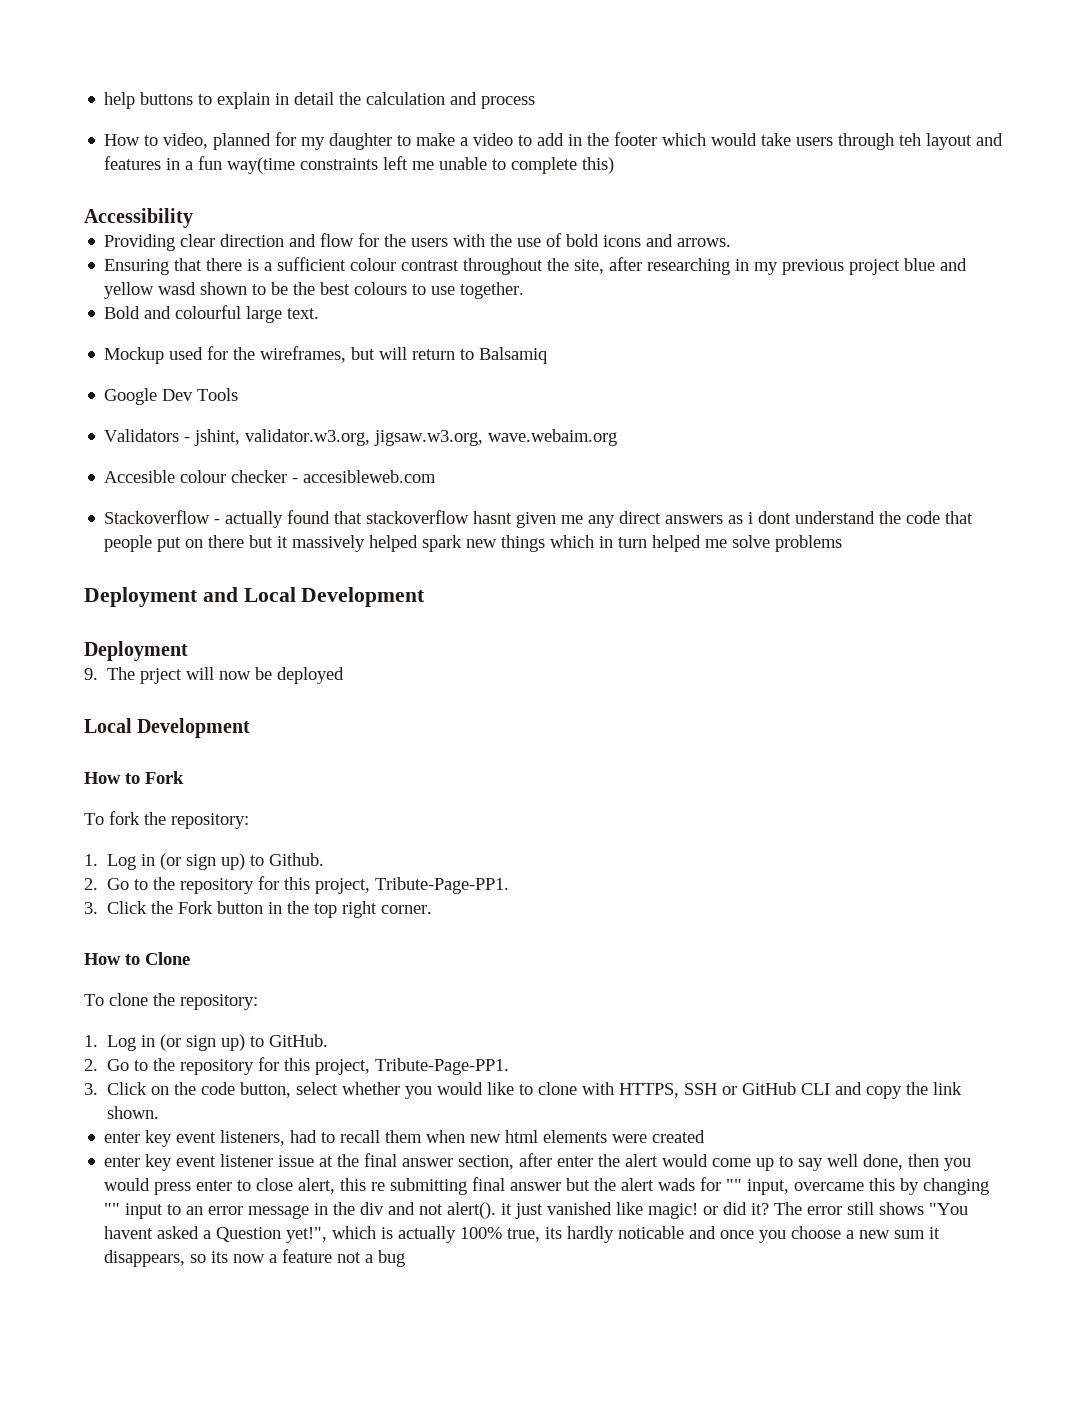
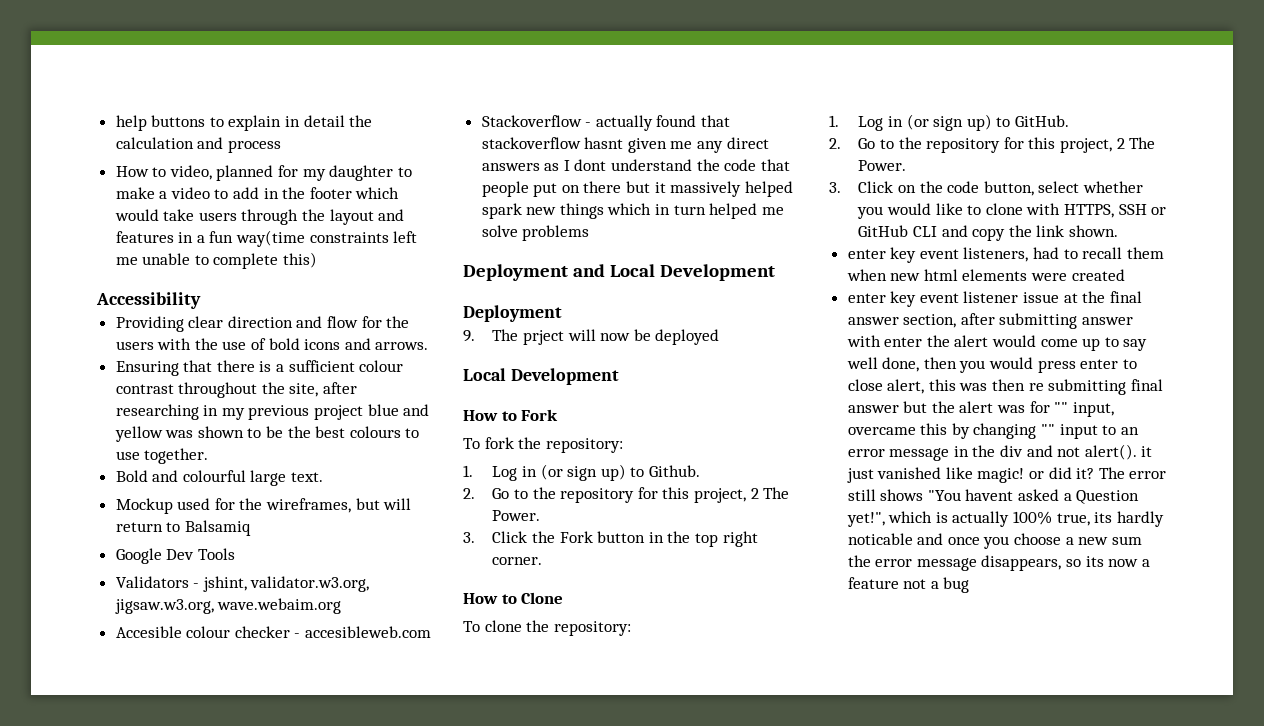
- How to video, planned for my daughter to make a video to add in the footer which would take users through teh layout and features in a fun way(time constraints left me unable to complete this)
+ How to video, planned for my daughter to make a video to add in the footer which would take users through the layout and features in a fun way(time constraints left me unable to complete this)
- Ensuring that there is a sufficient colour contrast throughout the site, after researching in my previous project blue and yellow wasd shown to be the best colours to use together.
+ Ensuring that there is a sufficient colour contrast throughout the site, after researching in my previous project blue and yellow was shown to be the best colours to use together.
- Stackoverflow - actually found that stackoverflow hasnt given me any direct answers as i dont understand the code that people put on there but it massively helped spark new things which in turn helped me solve problems
+ Stackoverflow - actually found that stackoverflow hasnt given me any direct answers as I dont understand the code that people put on there but it massively helped spark new things which in turn helped me solve problems
  1. Log in (or sign up) to Github.
- 2. Go to the repository for this project, Tribute-Page-PP1.
+ 2. Go to the repository for this project, 2 The Power.
  1. Log in (or sign up) to GitHub.
- 2. Go to the repository for this project, Tribute-Page-PP1.
+ 2. Go to the repository for this project, 2 The Power.
- enter key event listener issue at the final answer section, after enter the alert would come up to say well done, then you would press enter to close alert, this re submitting final answer but the alert wads for "" input, overcame this by changing "" input to an error message in the div and not alert(). it just vanished like magic! or did it?
+ enter key event listener issue at the final answer section, after submitting answer with enter the alert would come up to say well done, then you would press enter to close alert, this was then re submitting final answer but the alert was for "" input, overcame this by changing "" input to an error message in the div and not alert(). it just vanished like magic! or did it?
- The error still shows "You havent asked a Question yet!", which is actually 100% true, its hardly noticable and once you choose a new sum it disappears, so its now a feature not a bug
+ The error still shows "You havent asked a Question yet!", which is actually 100% true, its hardly noticable and once you choose a new sum the error message disappears, so its now a feature not a bug

